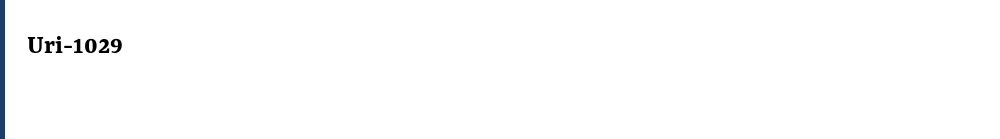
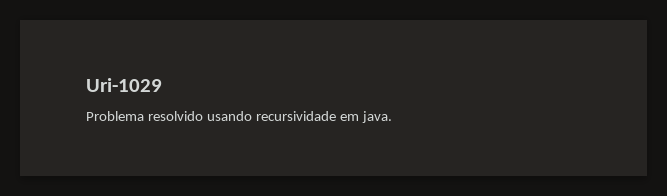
+ Problema resolvido usando recursividade em java.

